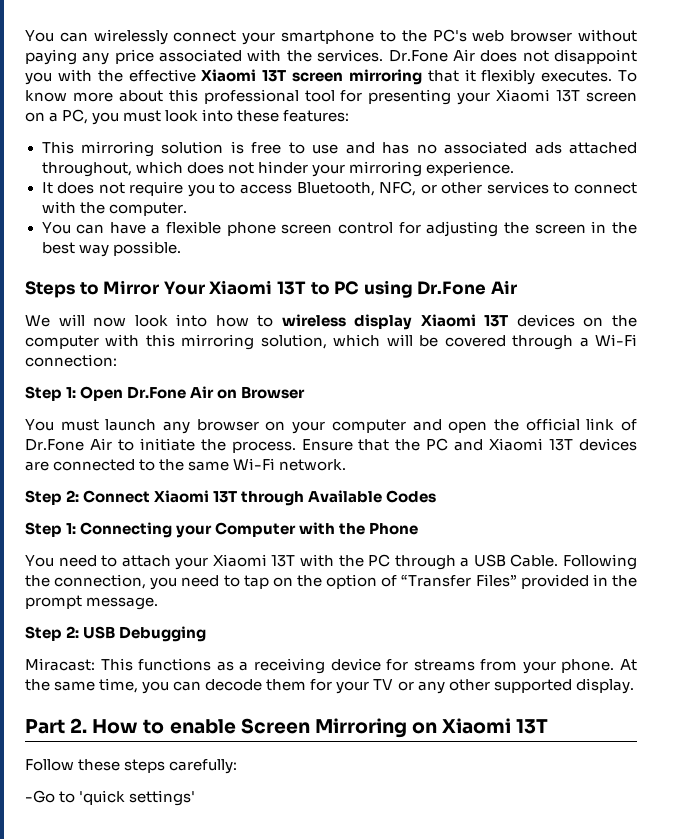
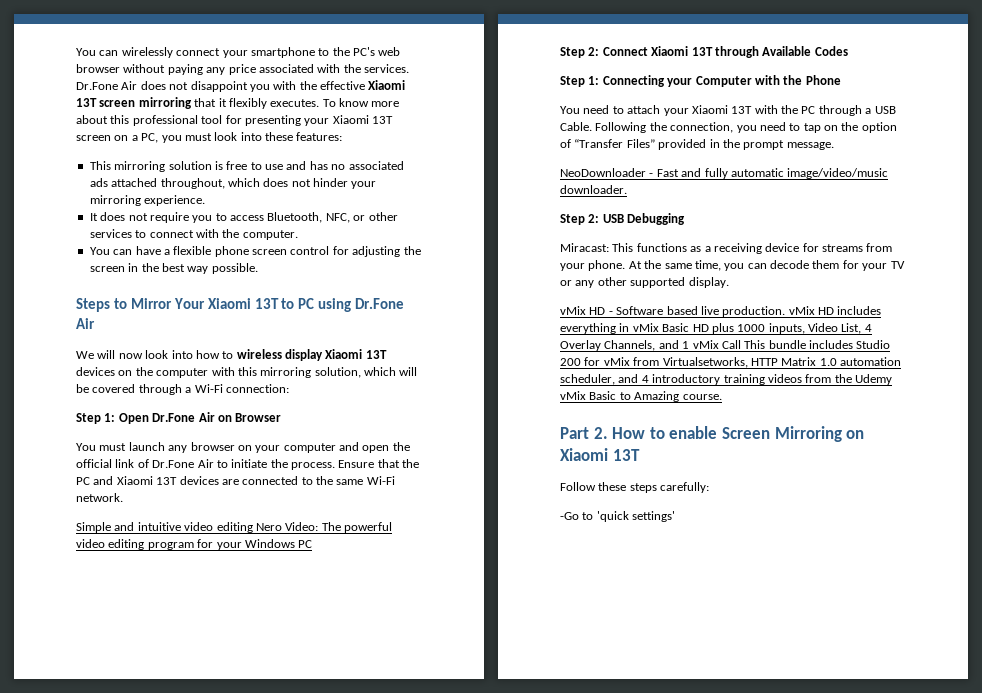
+ Simple and intuitive video editing Nero Video: The powerful video editing program for your Windows PC
+ NeoDownloader - Fast and fully automatic image/video/music downloader.
+ vMix HD - Software based live production. vMix HD includes everything in vMix Basic HD plus 1000 inputs, Video List, 4 Overlay Channels, and 1 vMix Call This bundle includes Studio 200 for vMix from Virtualsetworks, HTTP Matrix 1.0 automation scheduler, and 4 introductory training videos from the Udemy vMix Basic to Amazing course.

